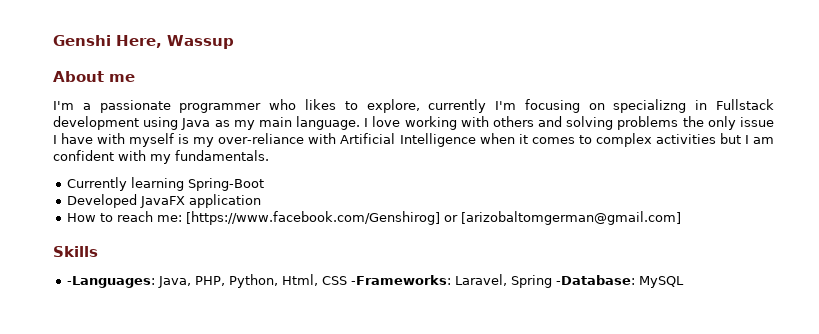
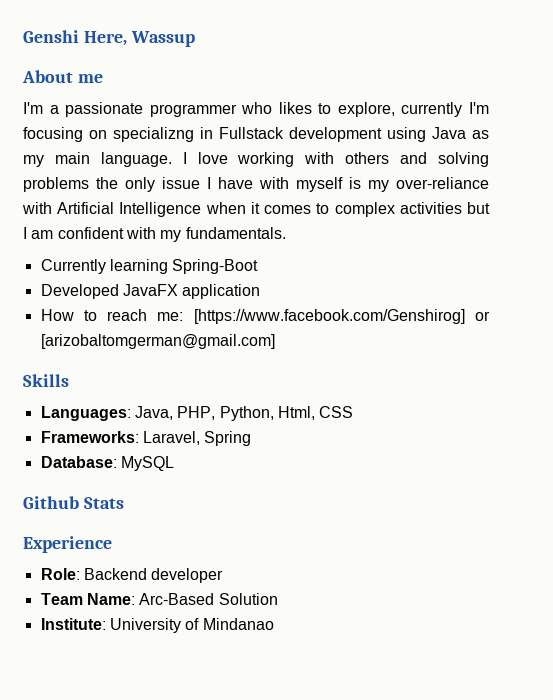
- -Languages: Java, PHP, Python, Html, CSS -Frameworks: Laravel, Spring -Database: MySQL
+ Languages: Java, PHP, Python, Html, CSS
+ Frameworks: Laravel, Spring
+ Database: MySQL
+ Github Stats
+ Experience
+ Role: Backend developer
+ Team Name: Arc-Based Solution
+ Institute: University of Mindanao

